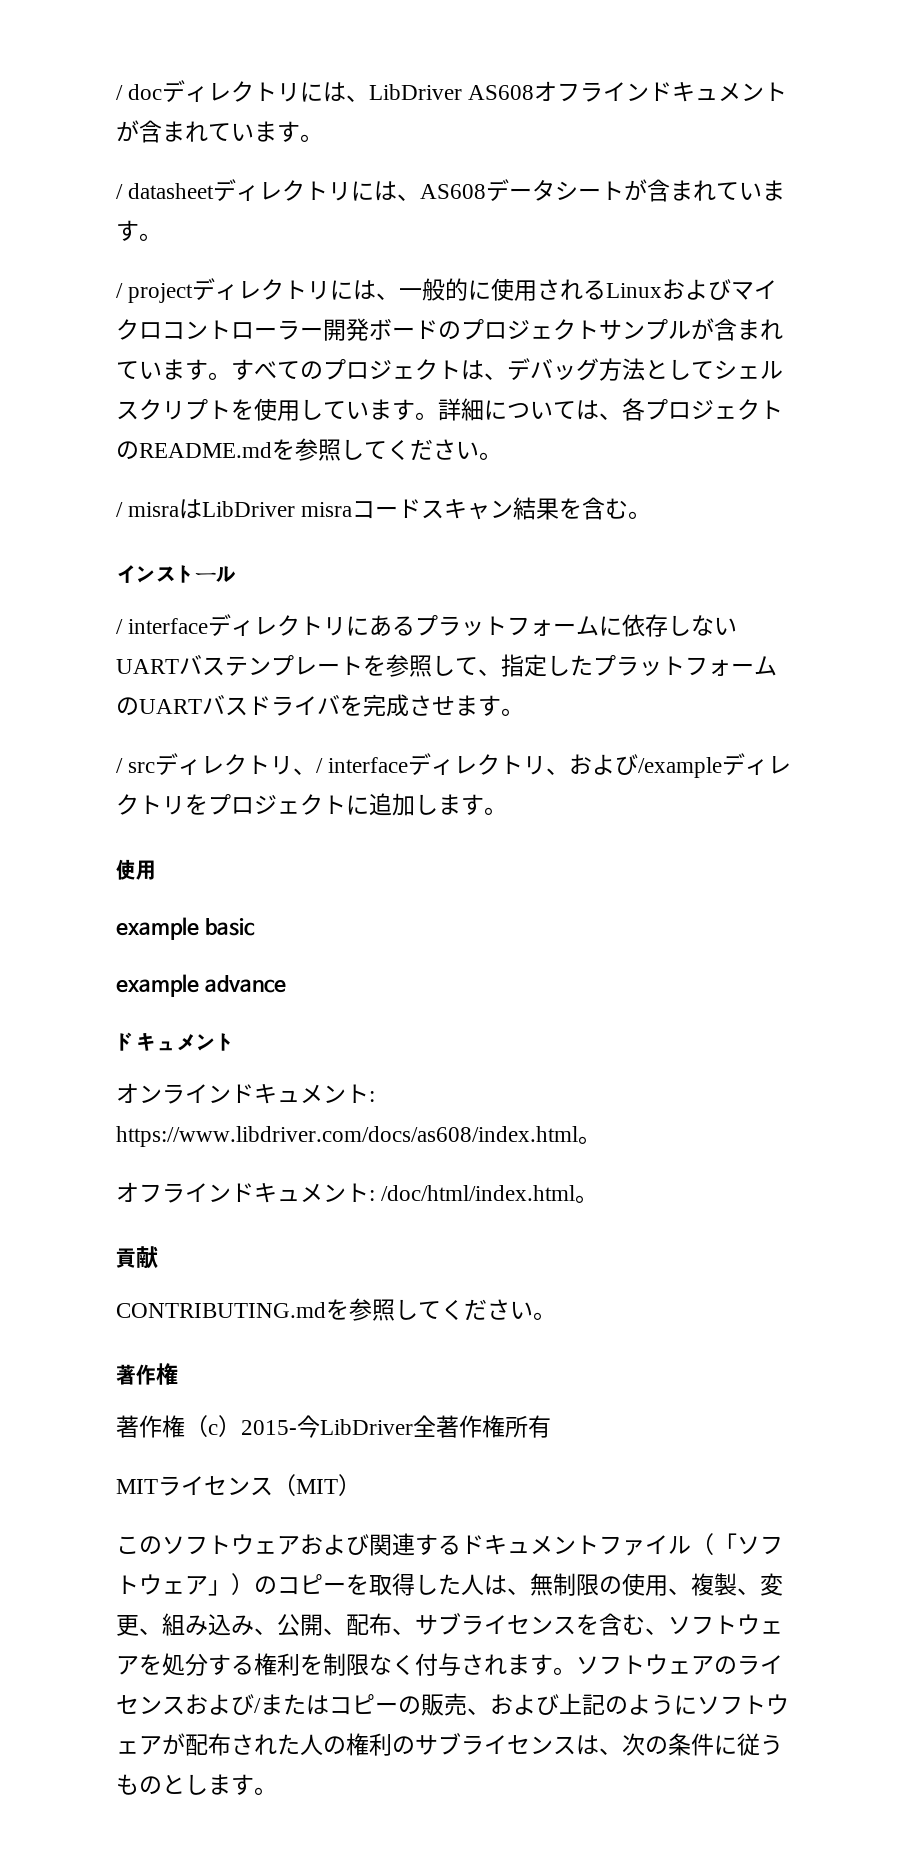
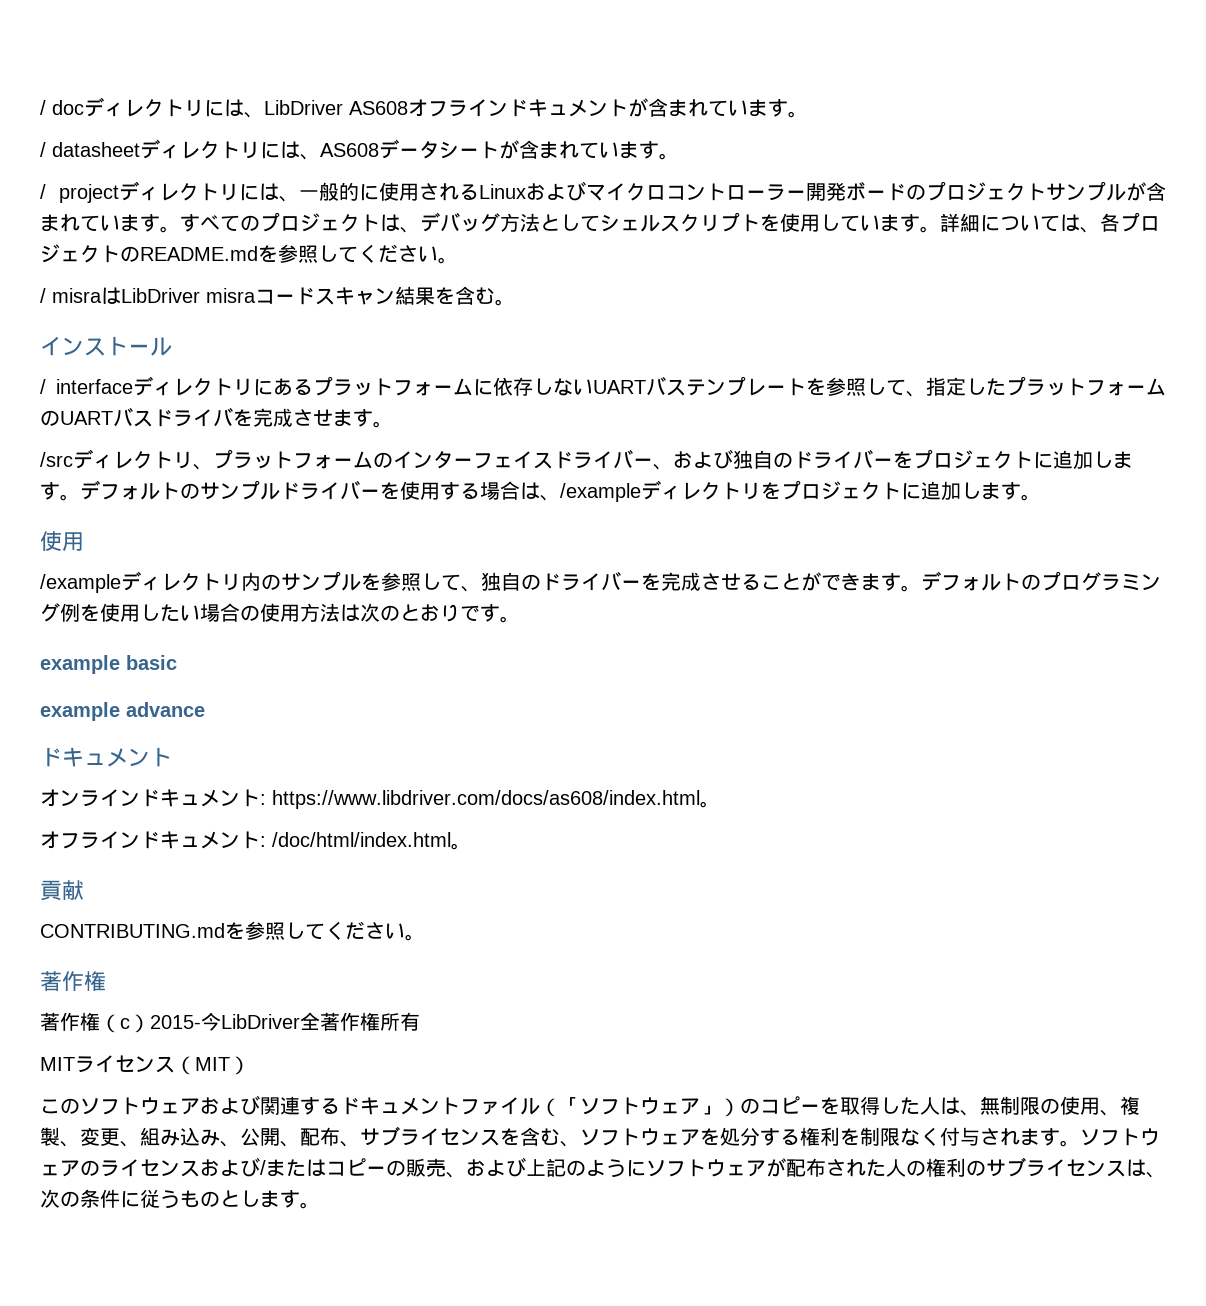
- / srcディレクトリ、/ interfaceディレクトリ、および/exampleディレクトリをプロジェクトに追加します。
+ /srcディレクトリ、プラットフォームのインターフェイスドライバー、および独自のドライバーをプロジェクトに追加します。デフォルトのサンプルドライバーを使用する場合は、/exampleディレクトリをプロジェクトに追加します。
+ /exampleディレクトリ内のサンプルを参照して、独自のドライバーを完成させることができます。デフォルトのプログラミング例を使用したい場合の使用方法は次のとおりです。

